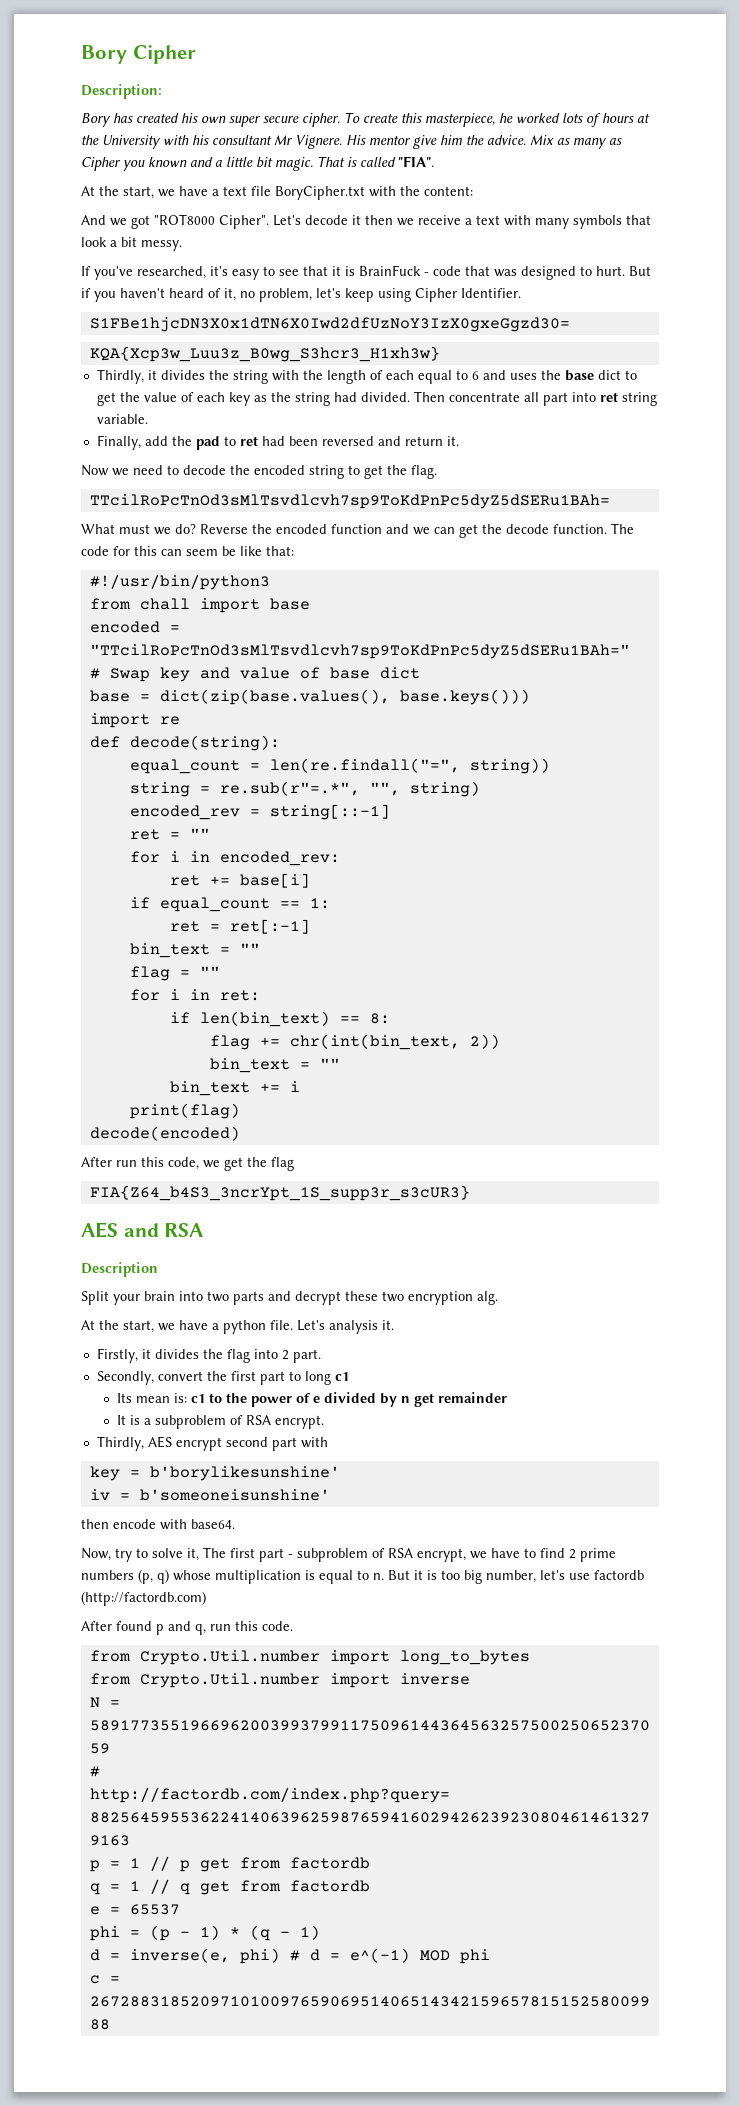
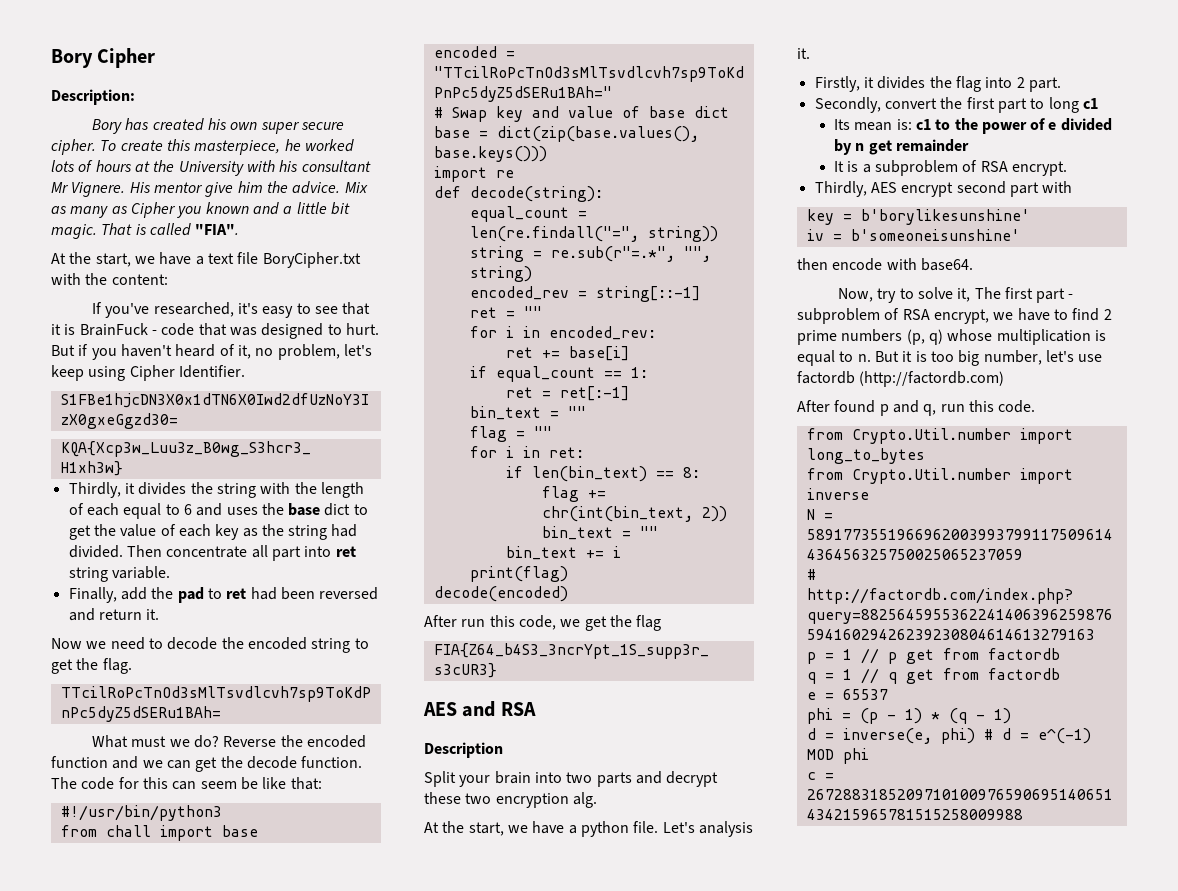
- And we got "ROT8000 Cipher". Let's decode it then we receive a text with many symbols that look a bit messy.

